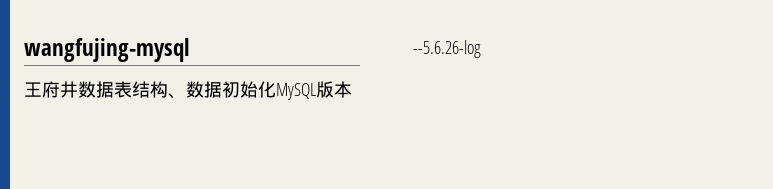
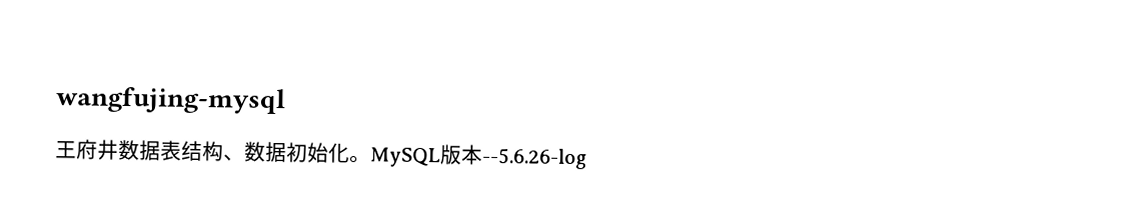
- 王府井数据表结构、数据初始化MySQL版本--5.6.26-log
+ 王府井数据表结构、数据初始化。MySQL版本--5.6.26-log

